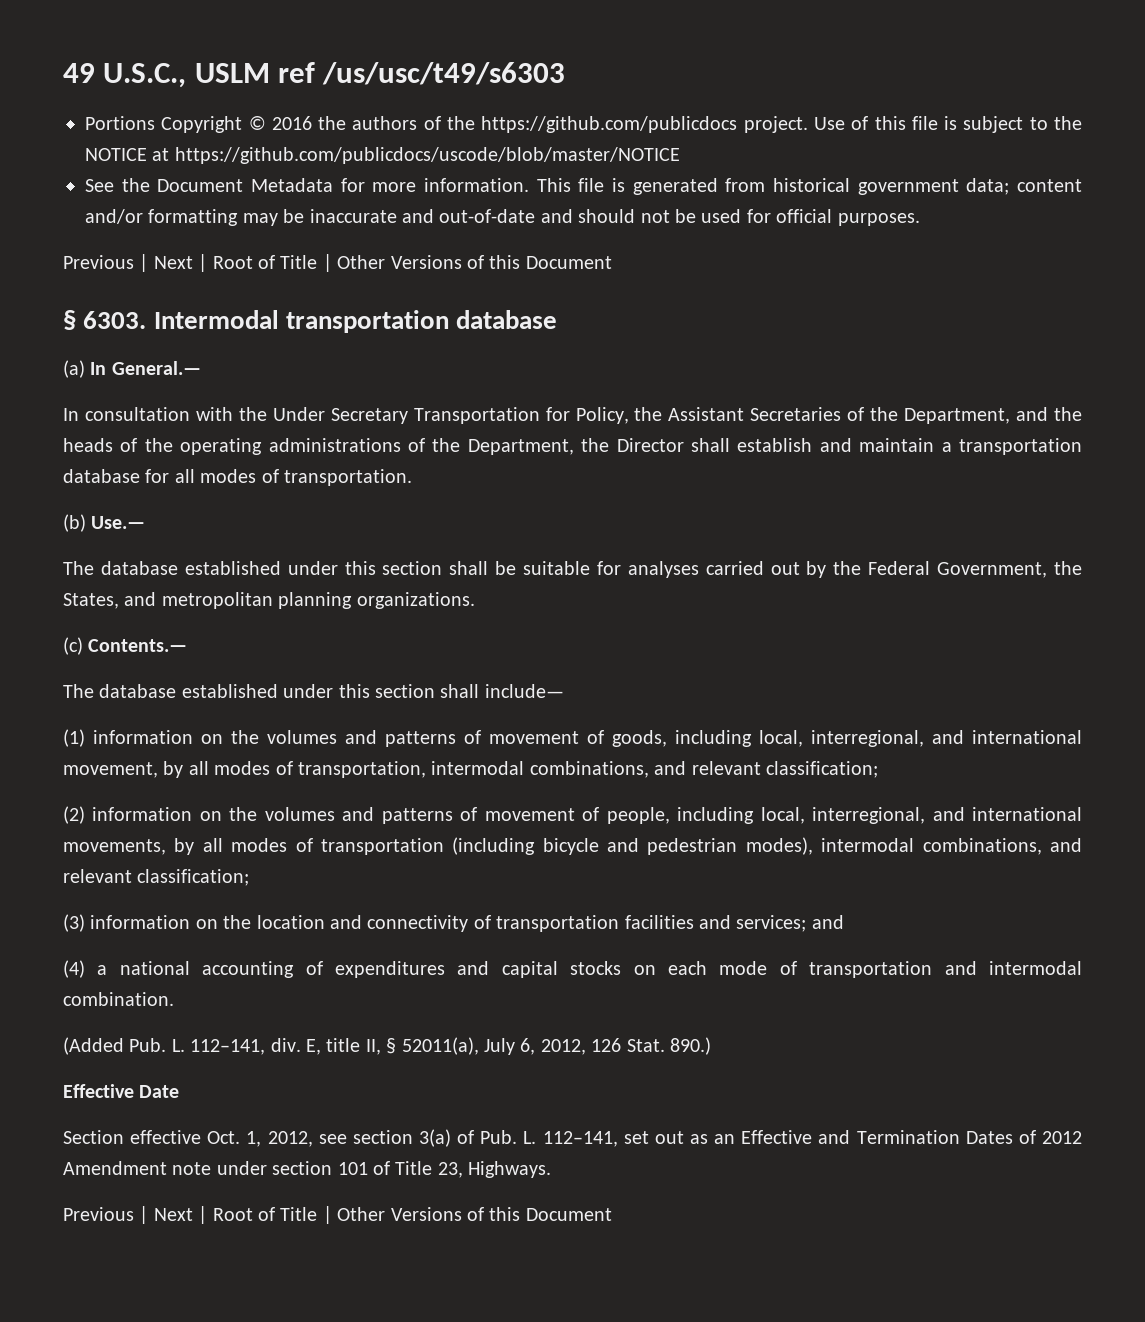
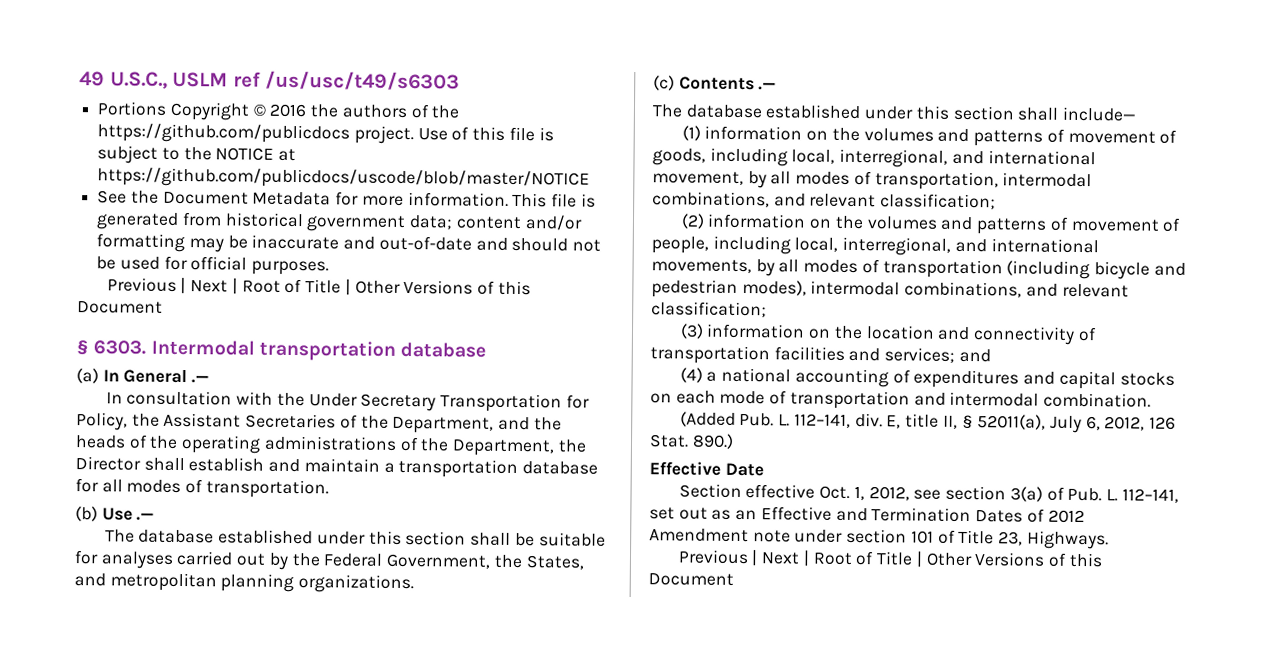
- (a) In General.—
+ (a) In General .—
- (b) Use.—
+ (b) Use .—
- (c) Contents.—
+ (c) Contents .—

